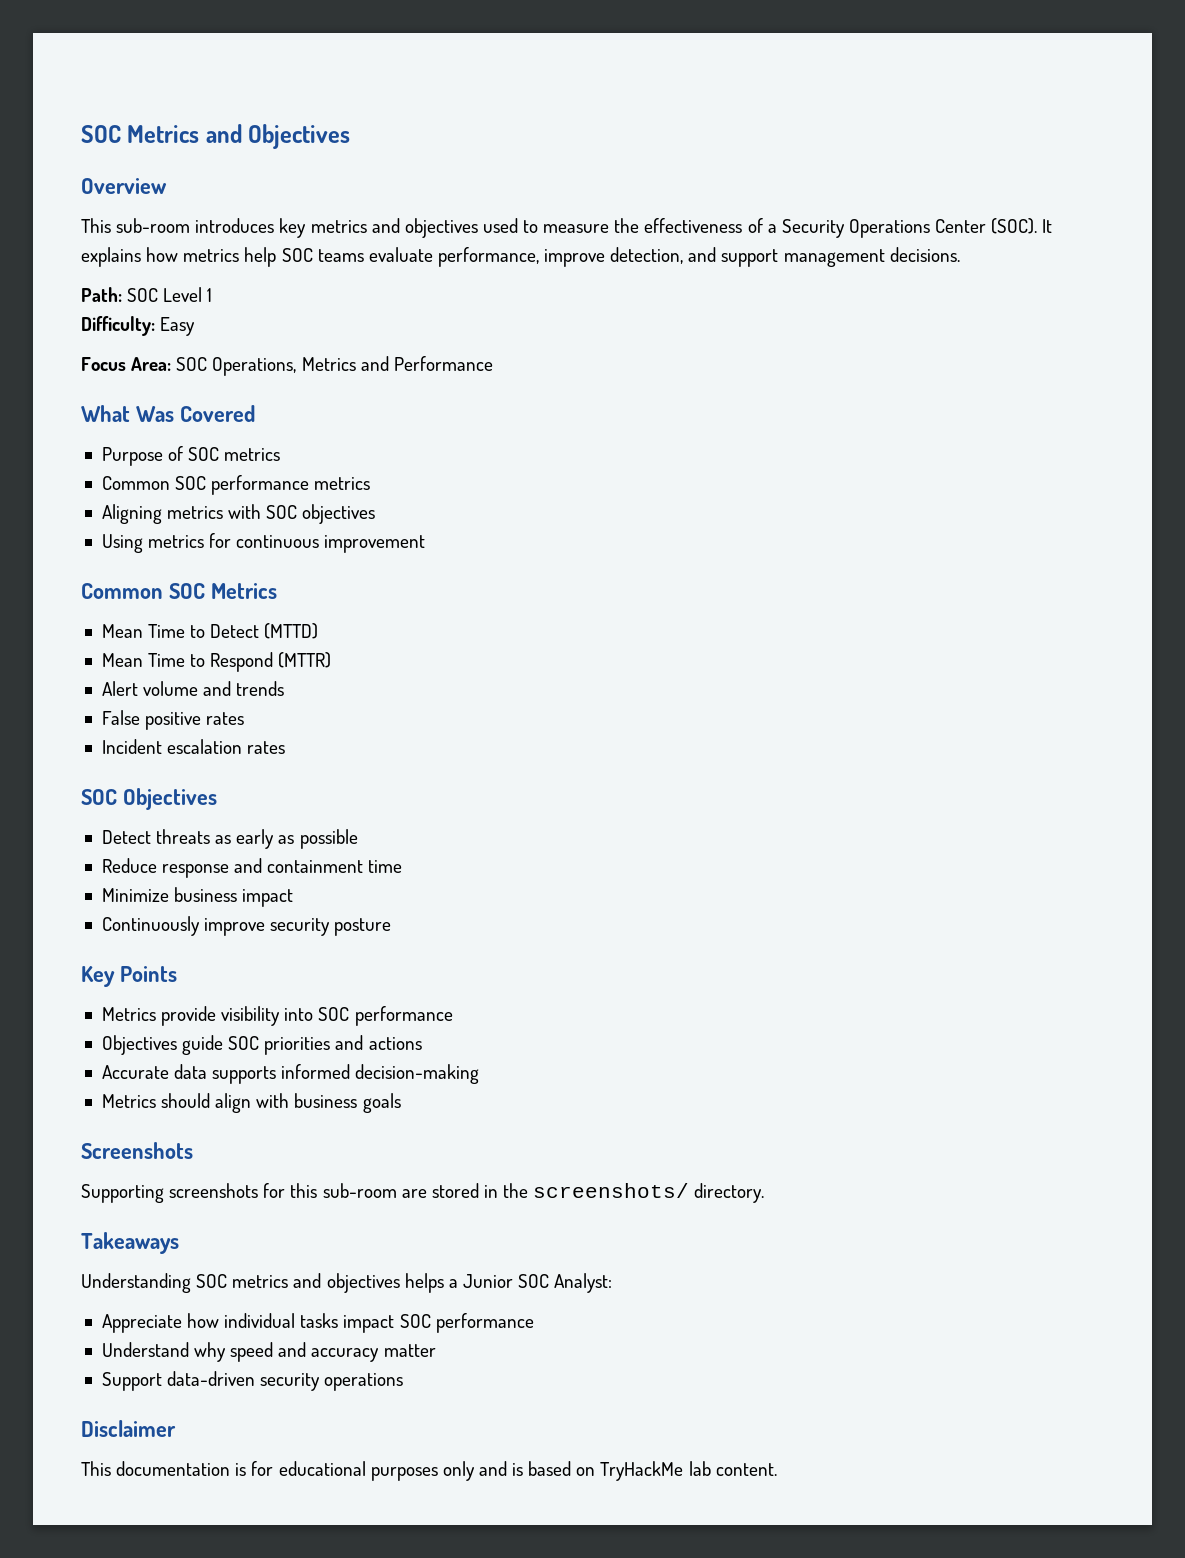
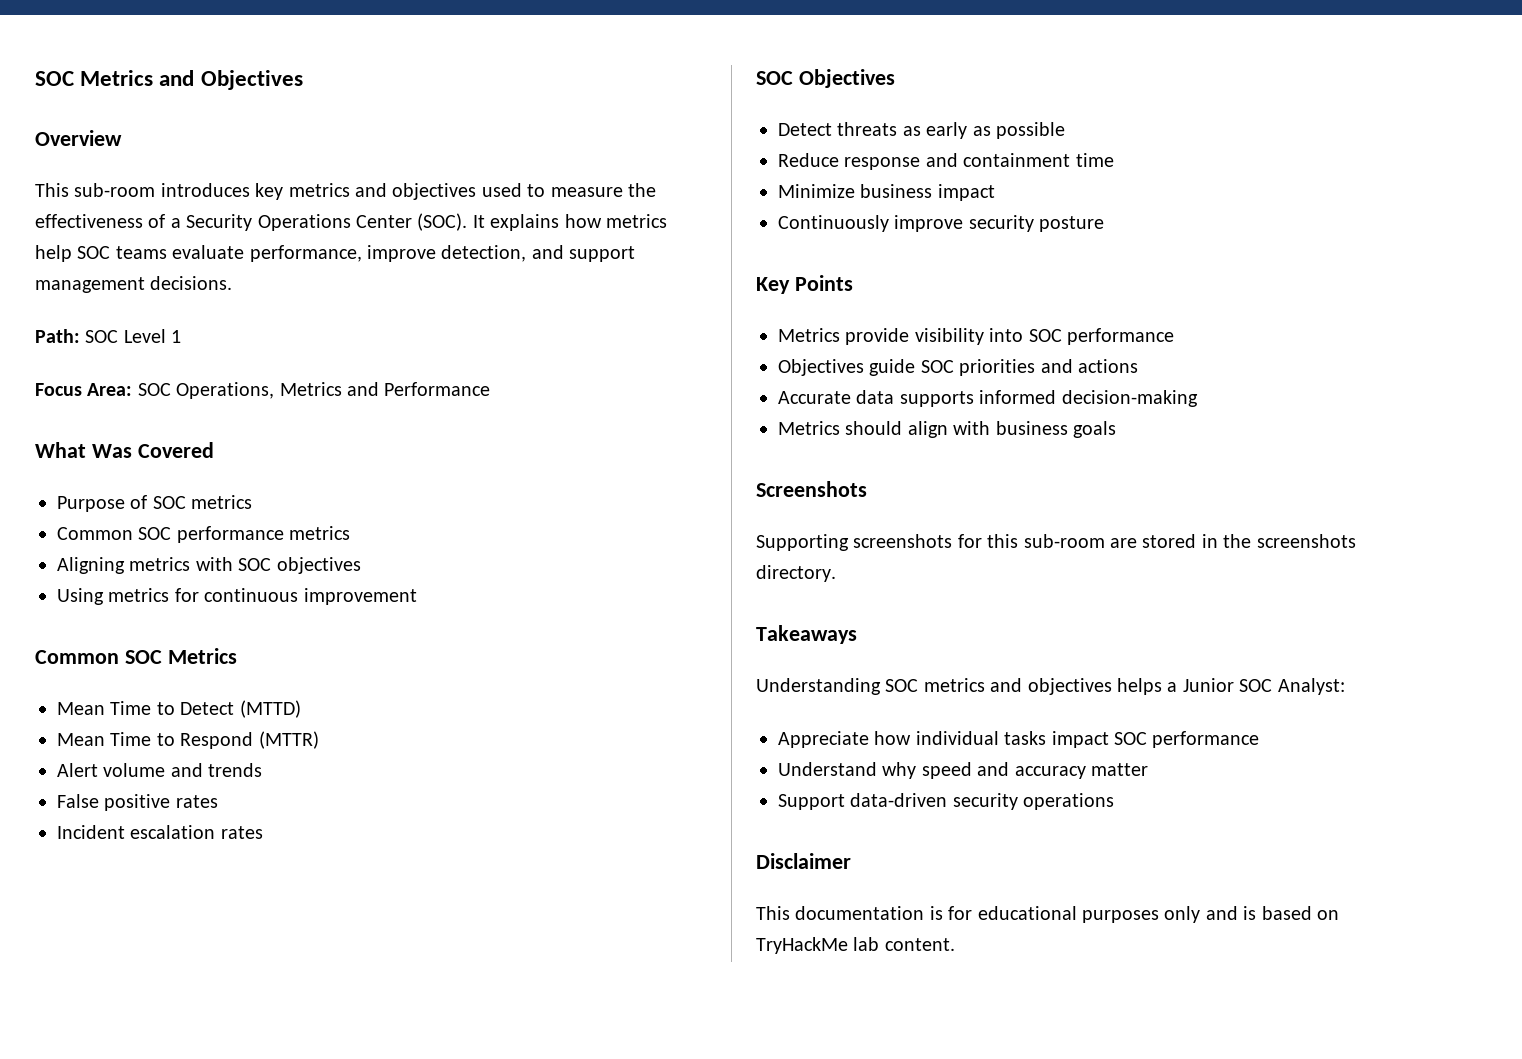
- Difficulty: Easy
- Supporting screenshots for this sub-room are stored in the screenshots/ directory.
+ Supporting screenshots for this sub-room are stored in the screenshots directory.

